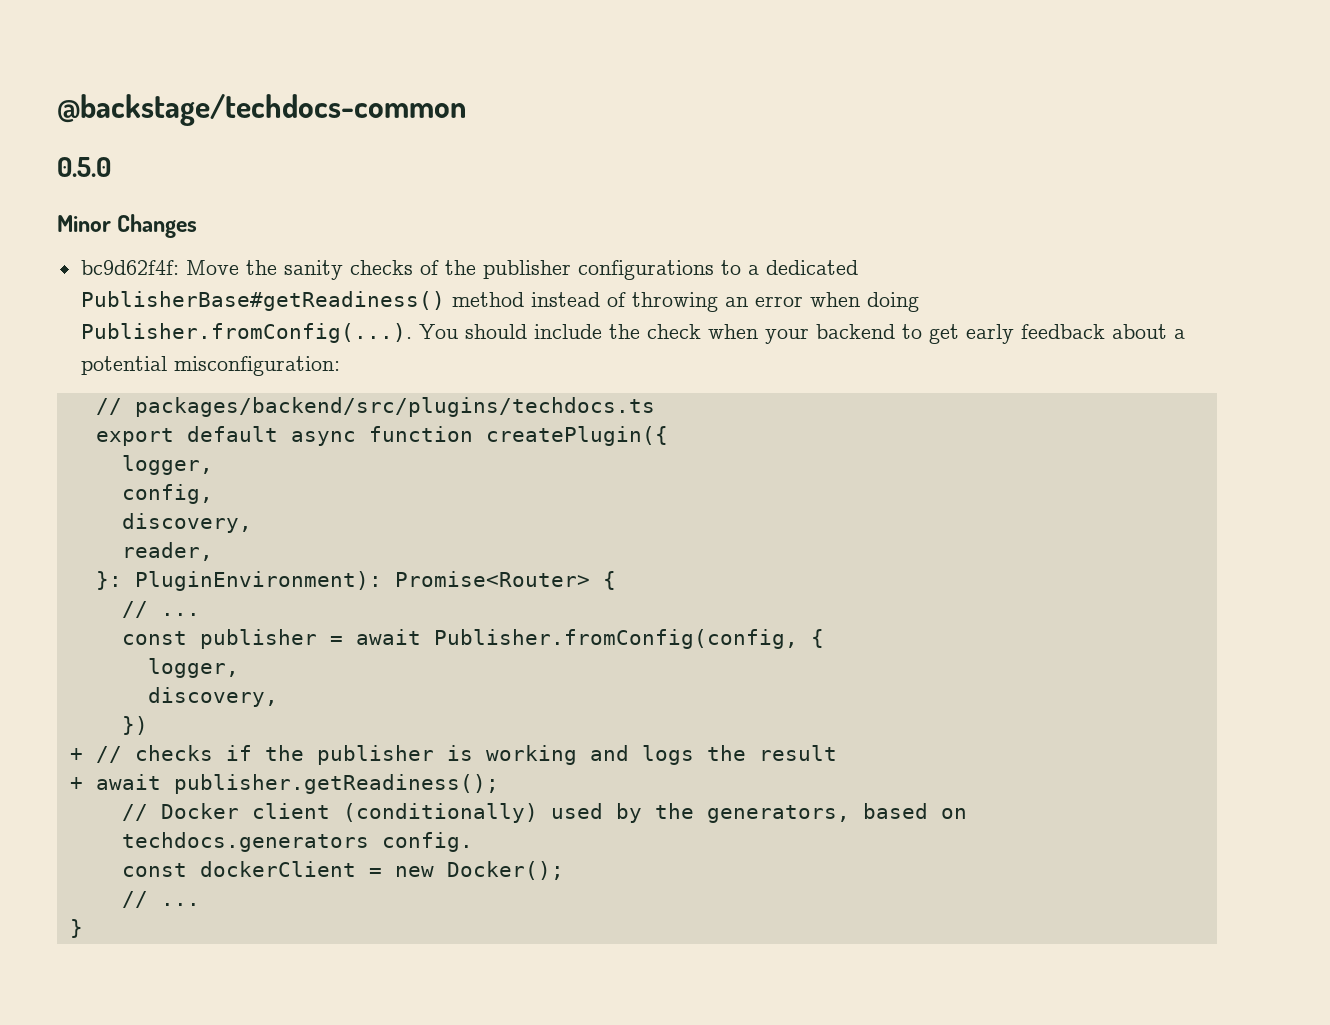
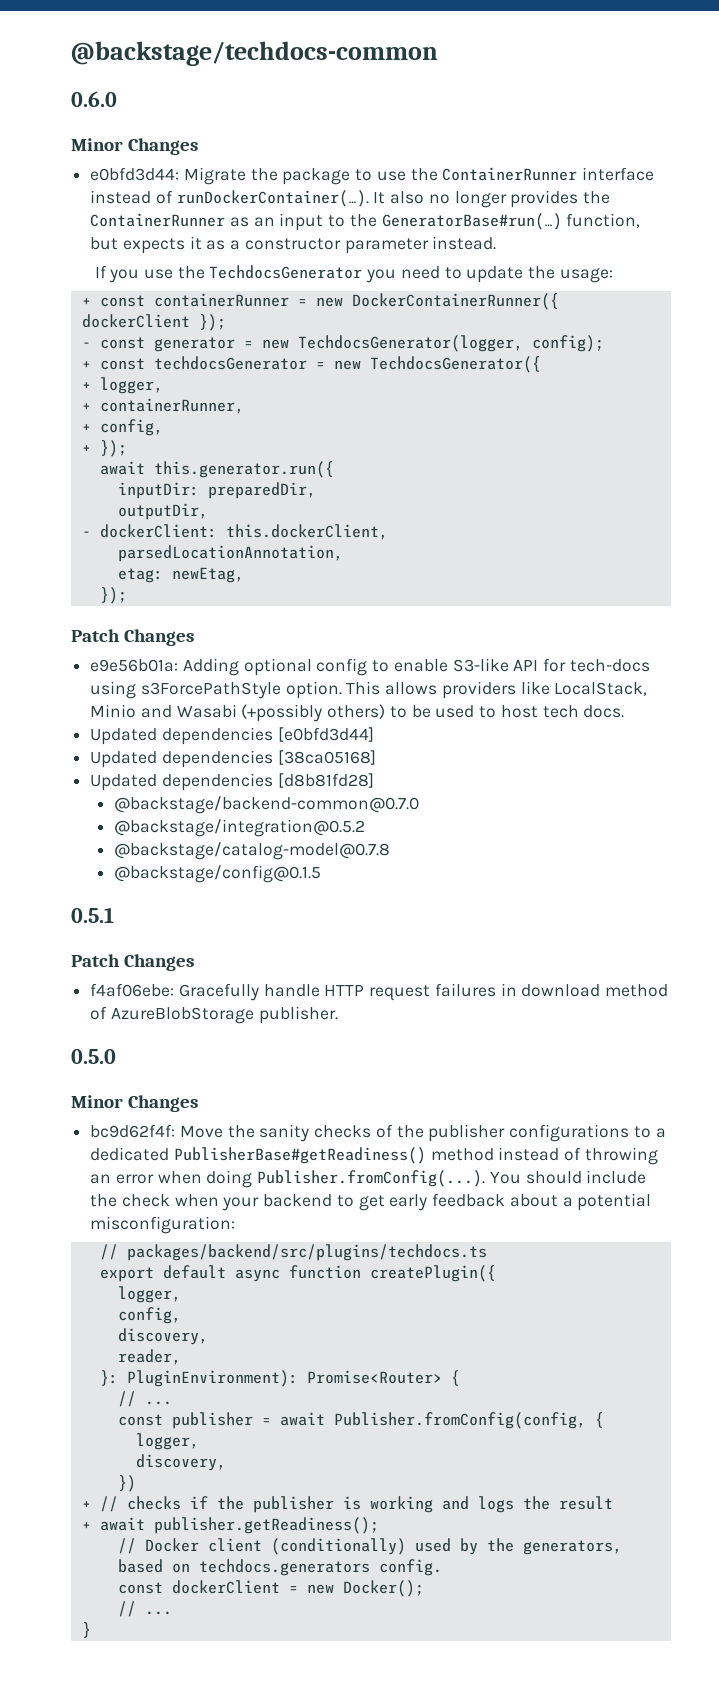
+ 0.6.0
+ Minor Changes
+ e0bfd3d44: Migrate the package to use the ContainerRunner interface instead of runDockerContainer(…). It also no longer provides the ContainerRunner as an input to the GeneratorBase#run(…) function, but expects it as a constructor parameter instead.
+ If you use the TechdocsGenerator you need to update the usage:
+ + const containerRunner = new DockerContainerRunner({ dockerClient });
+ - const generator = new TechdocsGenerator(logger, config);
+ + const techdocsGenerator = new TechdocsGenerator({
+ + logger,
+ + containerRunner,
+ + config,
+ + });
+ await this.generator.run({
+ inputDir: preparedDir,
+ outputDir,
+ - dockerClient: this.dockerClient,
+ parsedLocationAnnotation,
+ etag: newEtag,
+ });
+ Patch Changes
+ e9e56b01a: Adding optional config to enable S3-like API for tech-docs using s3ForcePathStyle option. This allows providers like LocalStack, Minio and Wasabi (+possibly others) to be used to host tech docs.
+ Updated dependencies [e0bfd3d44]
+ Updated dependencies [38ca05168]
+ Updated dependencies [d8b81fd28]
+ @backstage/backend-common@0.7.0
+ @backstage/integration@0.5.2
+ @backstage/catalog-model@0.7.8
+ @backstage/config@0.1.5
+ 0.5.1
+ Patch Changes
+ f4af06ebe: Gracefully handle HTTP request failures in download method of AzureBlobStorage publisher.

